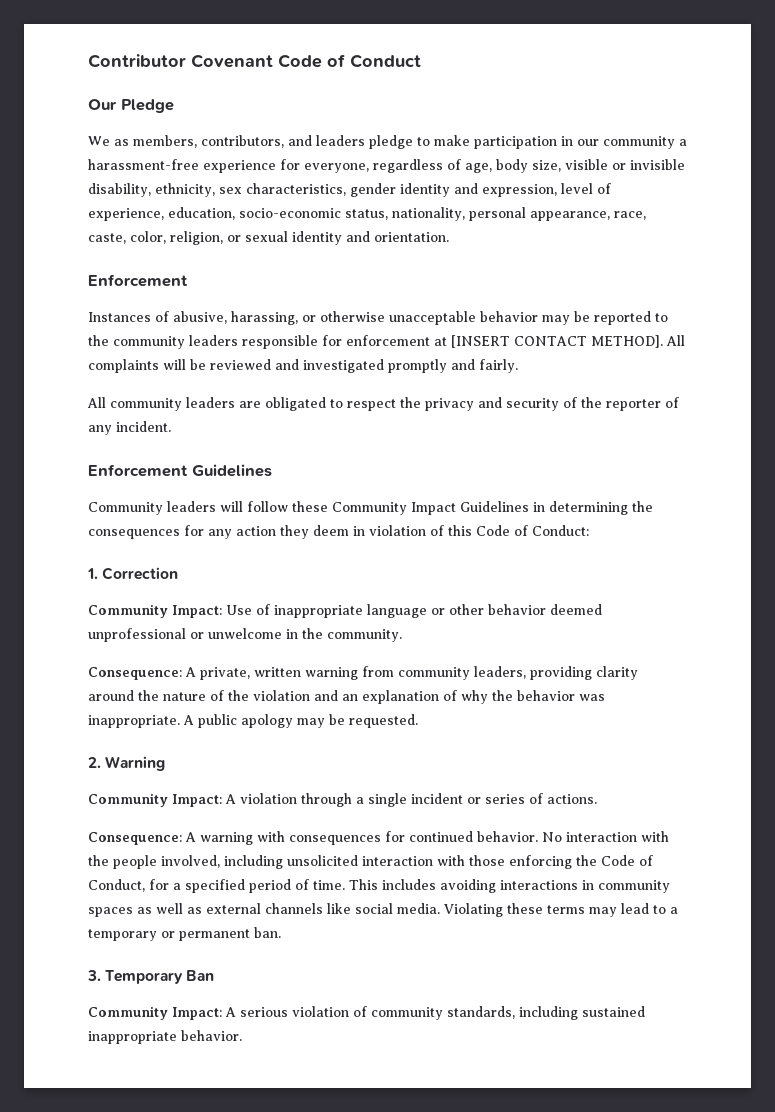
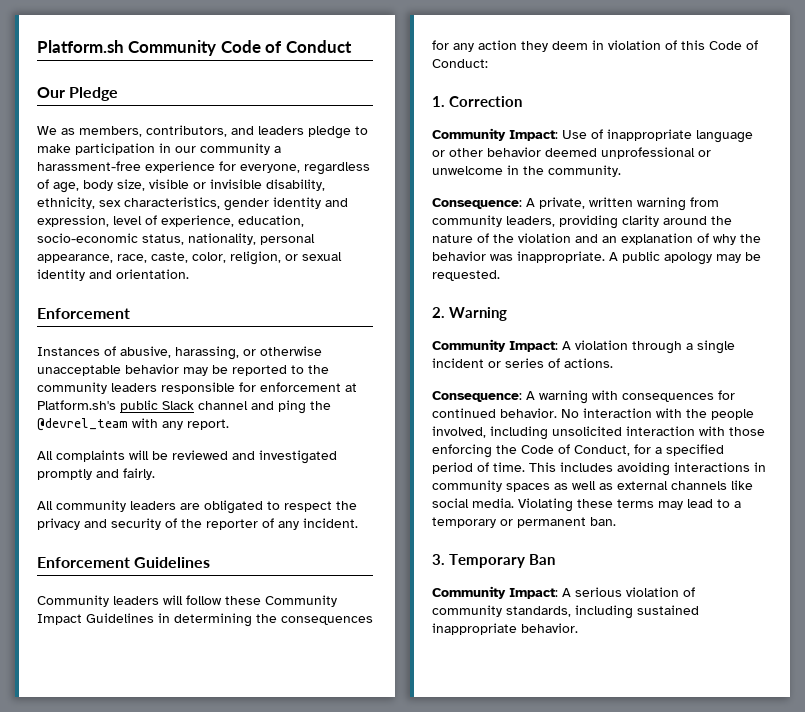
- Contributor Covenant Code of Conduct
+ Platform.sh Community Code of Conduct
- Instances of abusive, harassing, or otherwise unacceptable behavior may be reported to the community leaders responsible for enforcement at [INSERT CONTACT METHOD]. All complaints will be reviewed and investigated promptly and fairly.
+ Instances of abusive, harassing, or otherwise unacceptable behavior may be reported to the community leaders responsible for enforcement at Platform.sh's public Slack channel and ping the @devrel_team with any report.
+ All complaints will be reviewed and investigated promptly and fairly.

